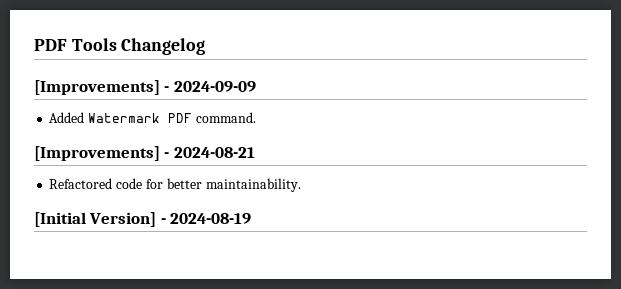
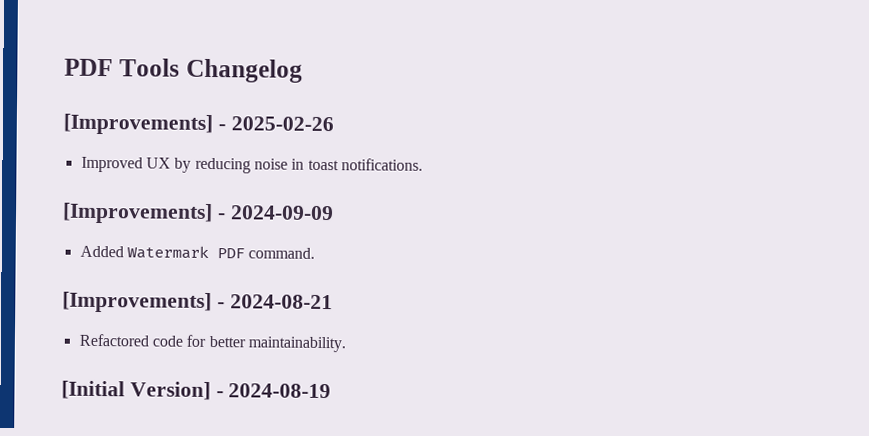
+ [Improvements] - 2025-02-26
+ Improved UX by reducing noise in toast notifications.

